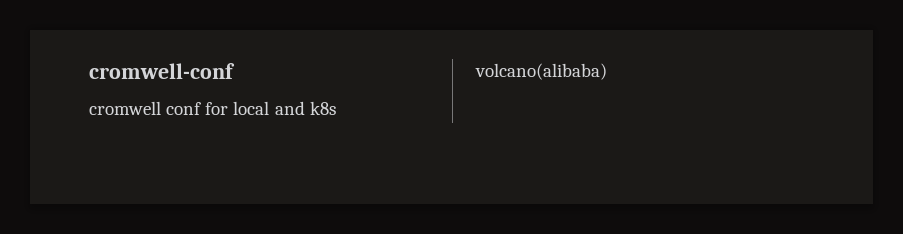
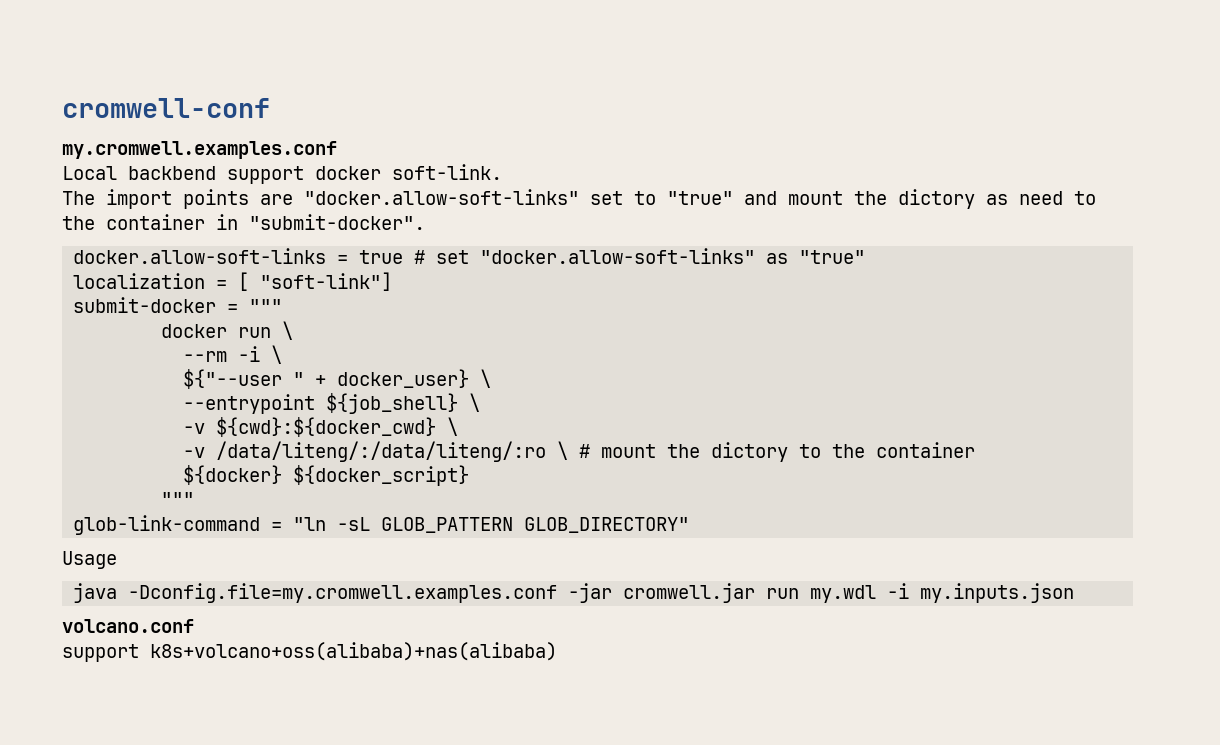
- cromwell conf for local and k8s volcano(alibaba)
+ my.cromwell.examples.conf
+ Local backbend support docker soft-link.
+ The import points are "docker.allow-soft-links" set to "true" and mount the dictory as need to the container in "submit-docker".
+ docker.allow-soft-links = true # set "docker.allow-soft-links" as "true"
+ localization = [ "soft-link"]
+ submit-docker = """
+ docker run \
+ --rm -i \
+ ${"--user " + docker_user} \
+ --entrypoint ${job_shell} \
+ -v ${cwd}:${docker_cwd} \
+ -v /data/liteng/:/data/liteng/:ro \ # mount the dictory to the container
+ ${docker} ${docker_script}
+ """
+ glob-link-command = "ln -sL GLOB_PATTERN GLOB_DIRECTORY"
+ Usage
+ java -Dconfig.file=my.cromwell.examples.conf -jar cromwell.jar run my.wdl -i my.inputs.json
+ volcano.conf
+ support k8s+volcano+oss(alibaba)+nas(alibaba)

